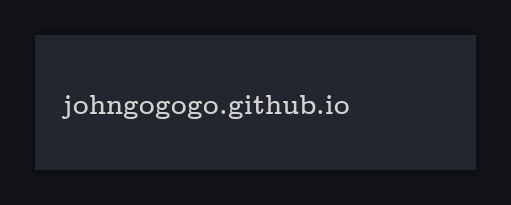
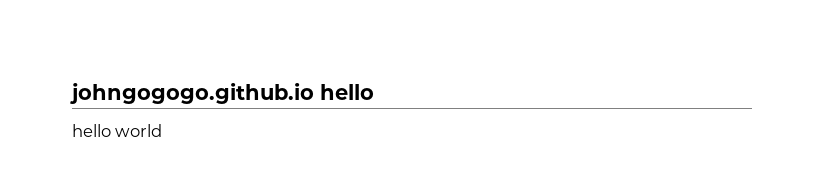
- johngogogo.github.io
+ johngogogo.github.io hello
+ hello world

